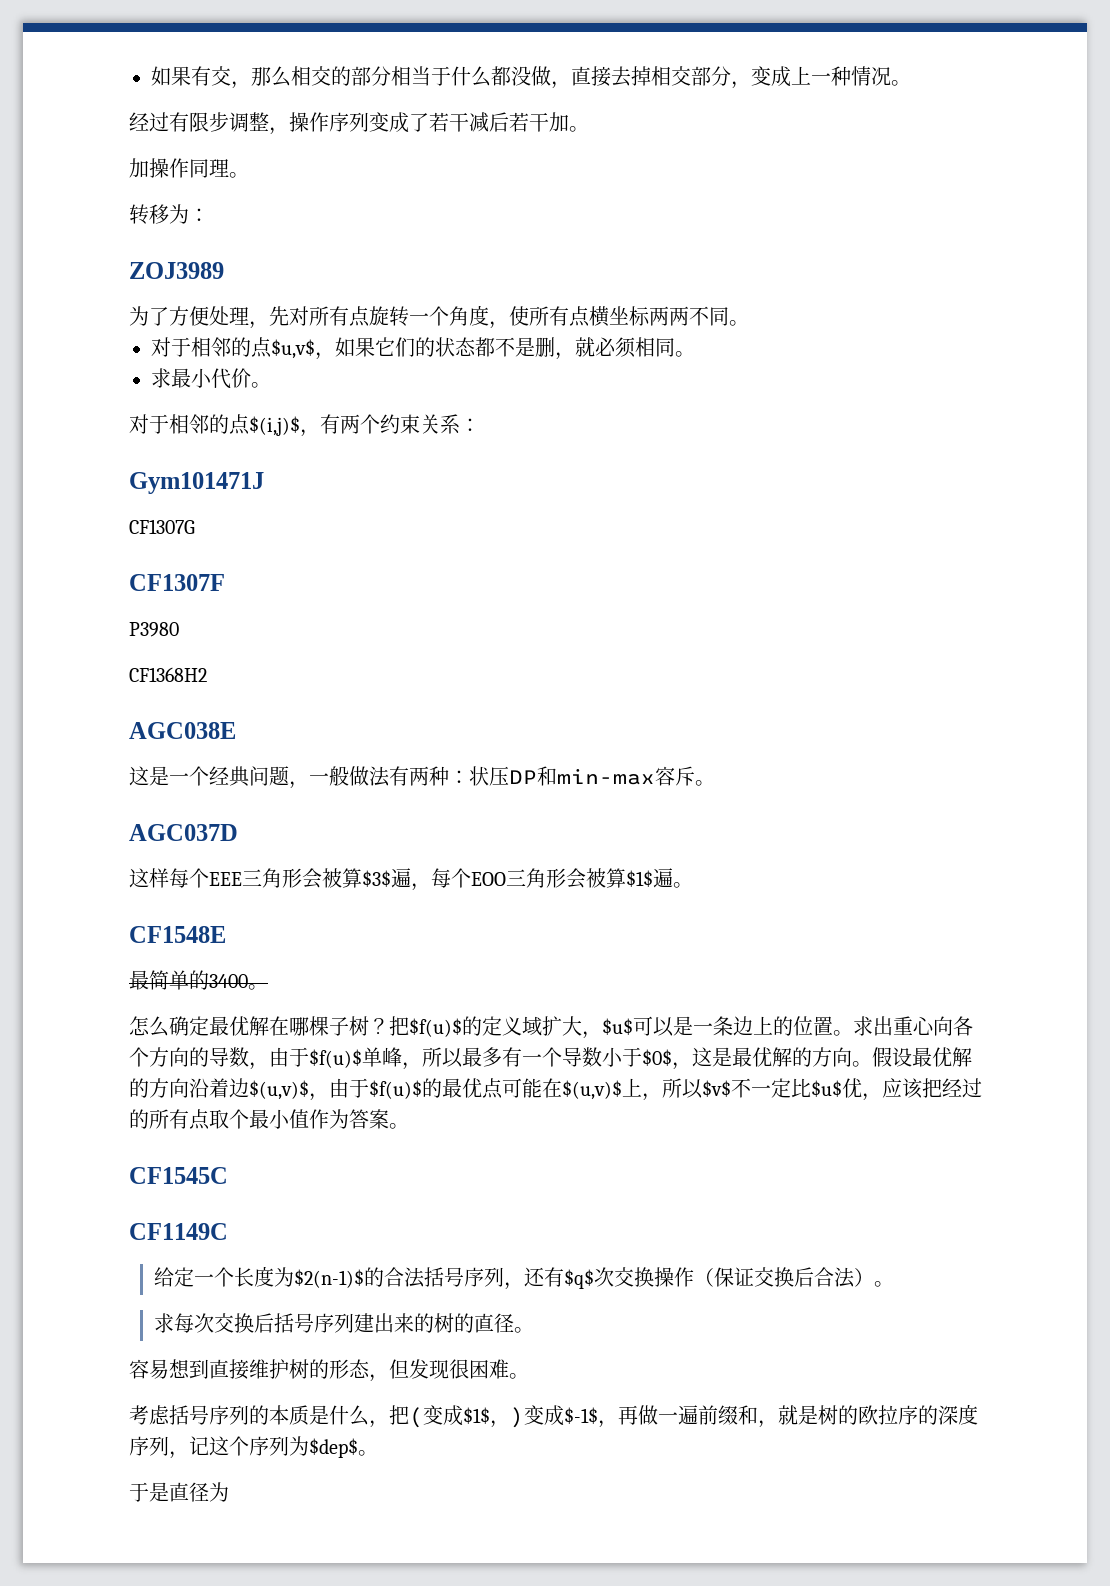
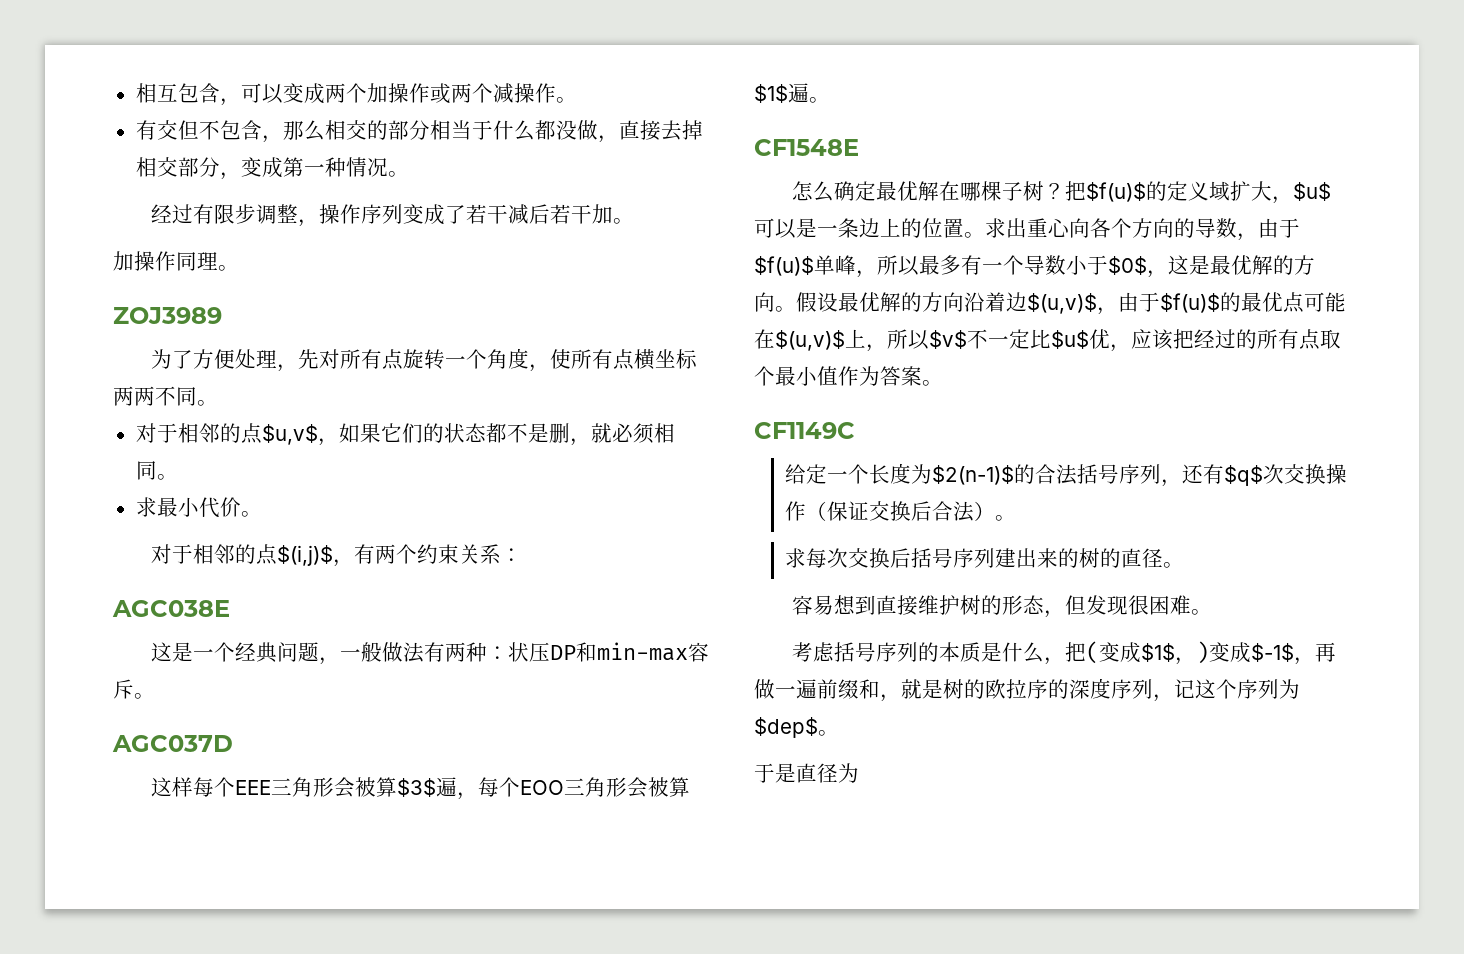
- 如果有交，那么相交的部分相当于什么都没做，直接去掉相交部分，变成上一种情况。
+ 相互包含，可以变成两个加操作或两个减操作。
+ 有交但不包含，那么相交的部分相当于什么都没做，直接去掉相交部分，变成第一种情况。
- 转移为：
- Gym101471J
- CF1307G
- CF1307F
- P3980
- CF1368H2
- 最简单的3400。
- CF1545C

